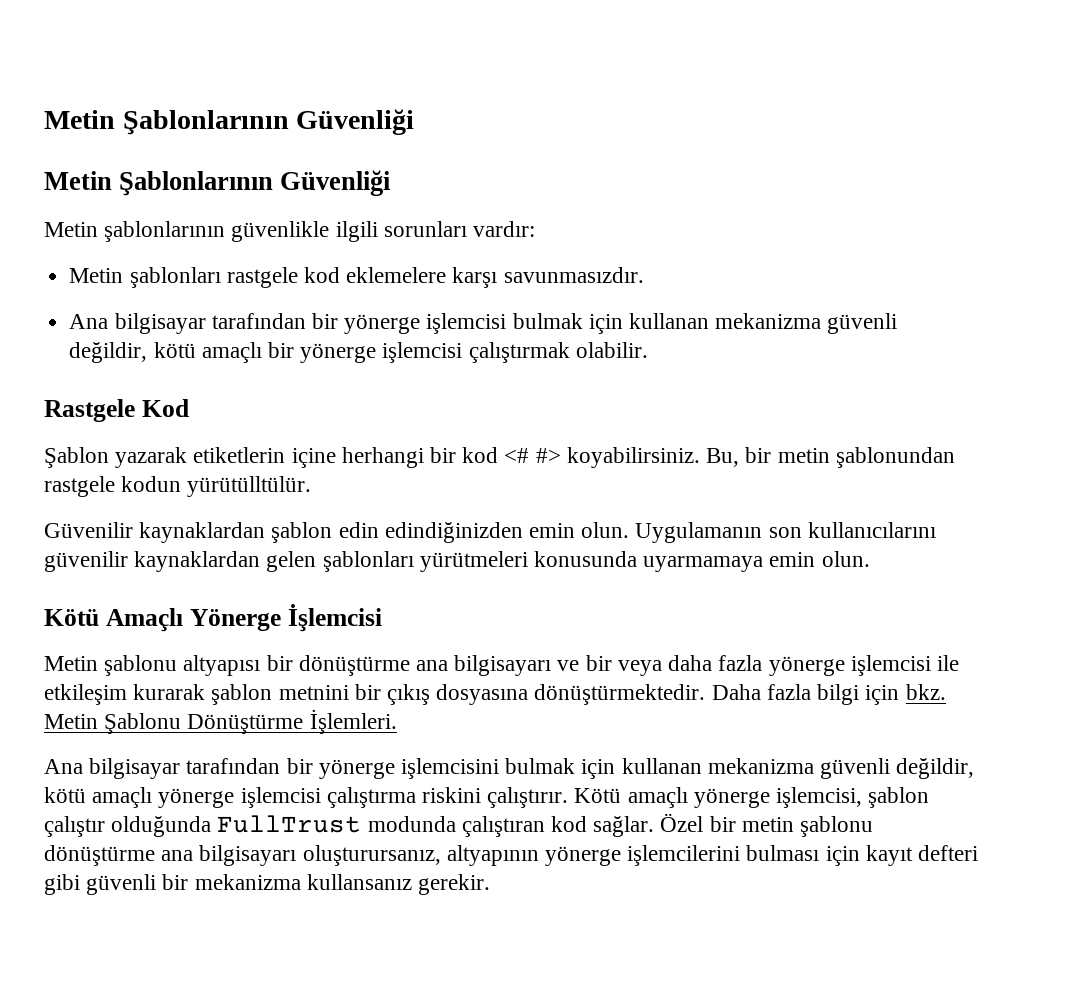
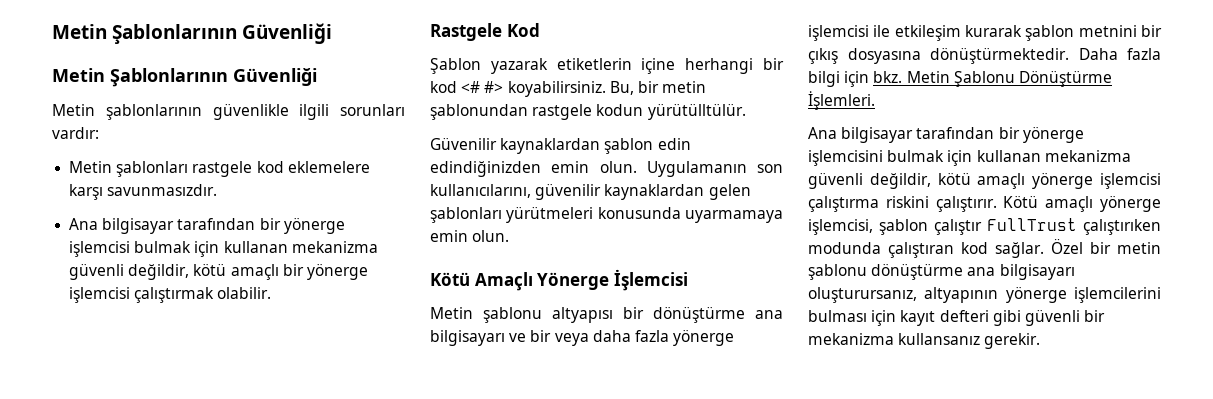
- Uygulamanın son kullanıcılarını güvenilir kaynaklardan gelen şablonları yürütmeleri konusunda uyarmamaya emin olun.
+ Uygulamanın son kullanıcılarını, güvenilir kaynaklardan gelen şablonları yürütmeleri konusunda uyarmamaya emin olun.
- Kötü amaçlı yönerge işlemcisi, şablon çalıştır olduğunda FullTrust modunda çalıştıran kod sağlar.
+ Kötü amaçlı yönerge işlemcisi, şablon çalıştır FullTrust çalıştırıken modunda çalıştıran kod sağlar.

